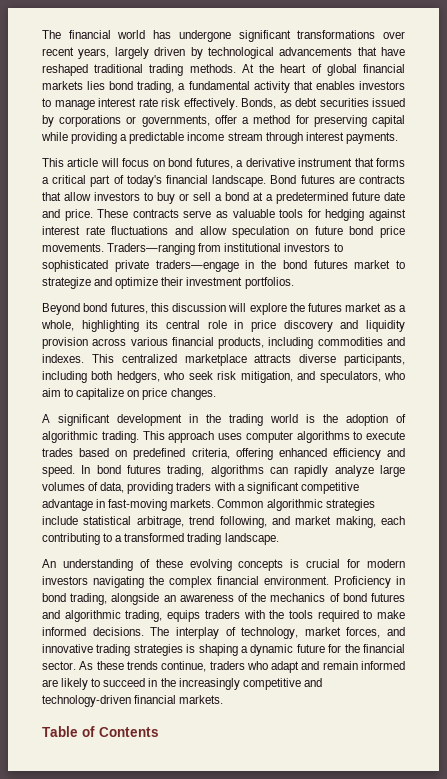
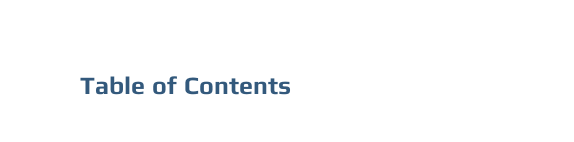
- The financial world has undergone significant transformations over recent years, largely driven by technological advancements that have reshaped traditional trading methods. At the heart of global financial markets lies bond trading, a fundamental activity that enables investors to manage interest rate risk effectively. Bonds, as debt securities issued by corporations or governments, offer a method for preserving capital while providing a predictable income stream through interest payments.
- This article will focus on bond futures, a derivative instrument that forms a critical part of today's financial landscape. Bond futures are contracts that allow investors to buy or sell a bond at a predetermined future date and price. These contracts serve as valuable tools for hedging against interest rate fluctuations and allow speculation on future bond price movements. Traders—ranging from institutional investors to sophisticated private traders—engage in the bond futures market to strategize and optimize their investment portfolios.
- Beyond bond futures, this discussion will explore the futures market as a whole, highlighting its central role in price discovery and liquidity provision across various financial products, including commodities and indexes. This centralized marketplace attracts diverse participants, including both hedgers, who seek risk mitigation, and speculators, who aim to capitalize on price changes.
- A significant development in the trading world is the adoption of algorithmic trading. This approach uses computer algorithms to execute trades based on predefined criteria, offering enhanced efficiency and speed. In bond futures trading, algorithms can rapidly analyze large volumes of data, providing traders with a significant competitive advantage in fast-moving markets. Common algorithmic strategies include statistical arbitrage, trend following, and market making, each contributing to a transformed trading landscape.
- An understanding of these evolving concepts is crucial for modern investors navigating the complex financial environment. Proficiency in bond trading, alongside an awareness of the mechanics of bond futures and algorithmic trading, equips traders with the tools required to make informed decisions. The interplay of technology, market forces, and innovative trading strategies is shaping a dynamic future for the financial sector. As these trends continue, traders who adapt and remain informed are likely to succeed in the increasingly competitive and technology-driven financial markets.

